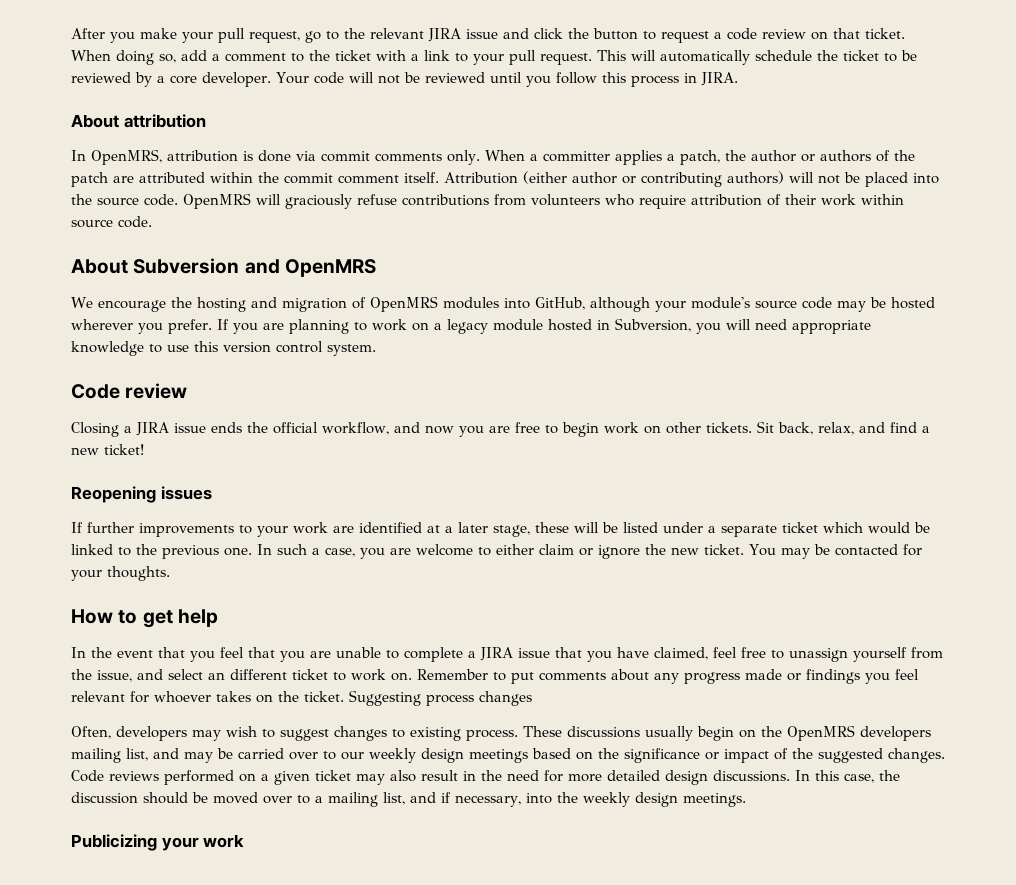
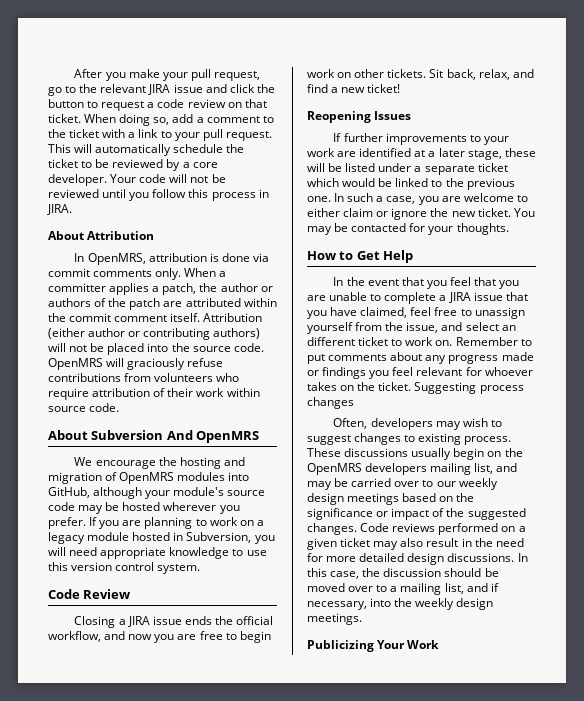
- About attribution
+ About Attribution
- About Subversion and OpenMRS
+ About Subversion And OpenMRS
- Code review
+ Code Review
- Reopening issues
+ Reopening Issues
- How to get help
+ How to Get Help
- Publicizing your work
+ Publicizing Your Work

